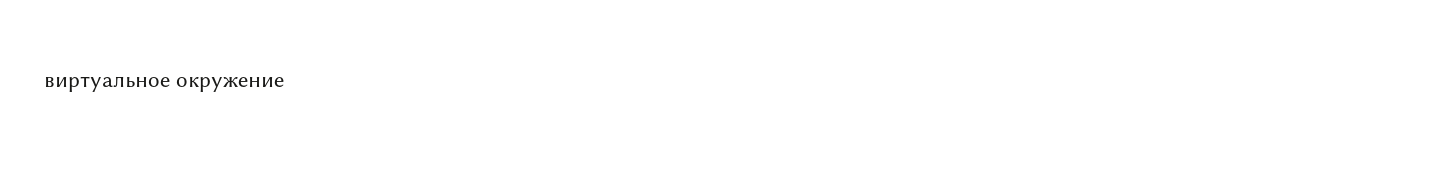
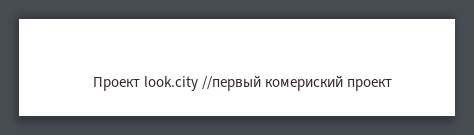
- виртуальное окружение
+ Проект look.city //первый комериский проект

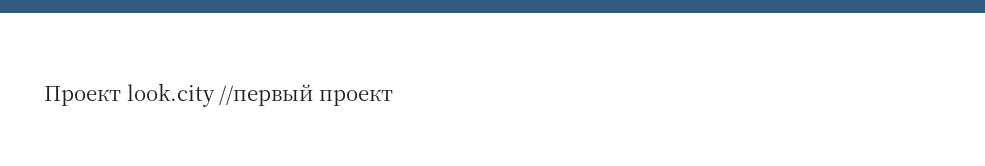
- Проект look.city //первый комериский проект
+ Проект look.city //первый проект

